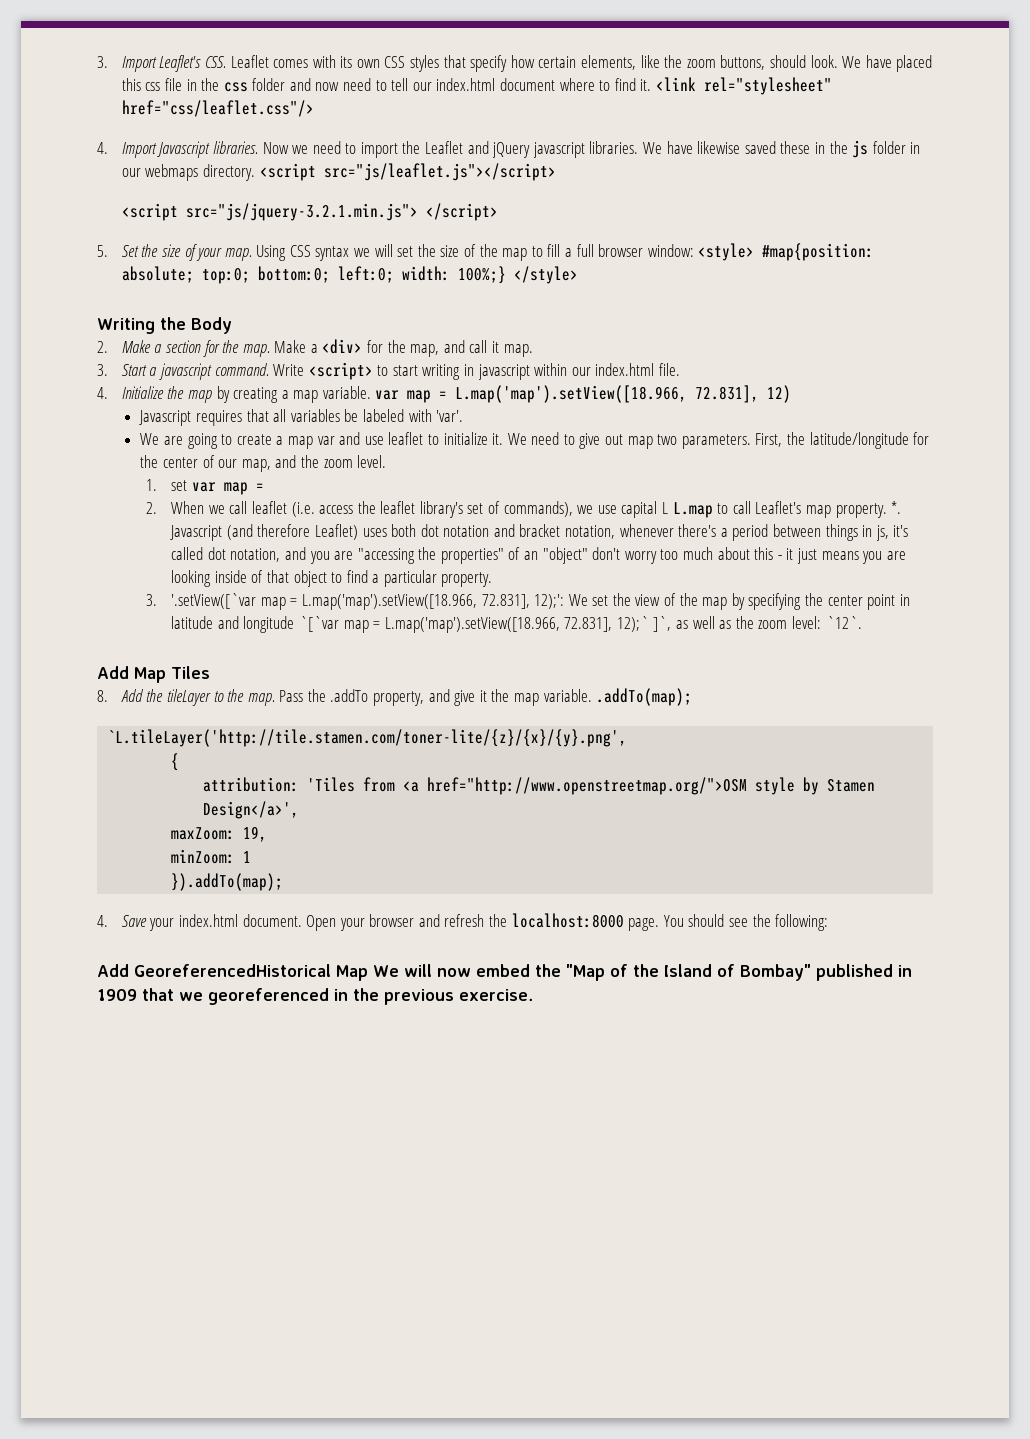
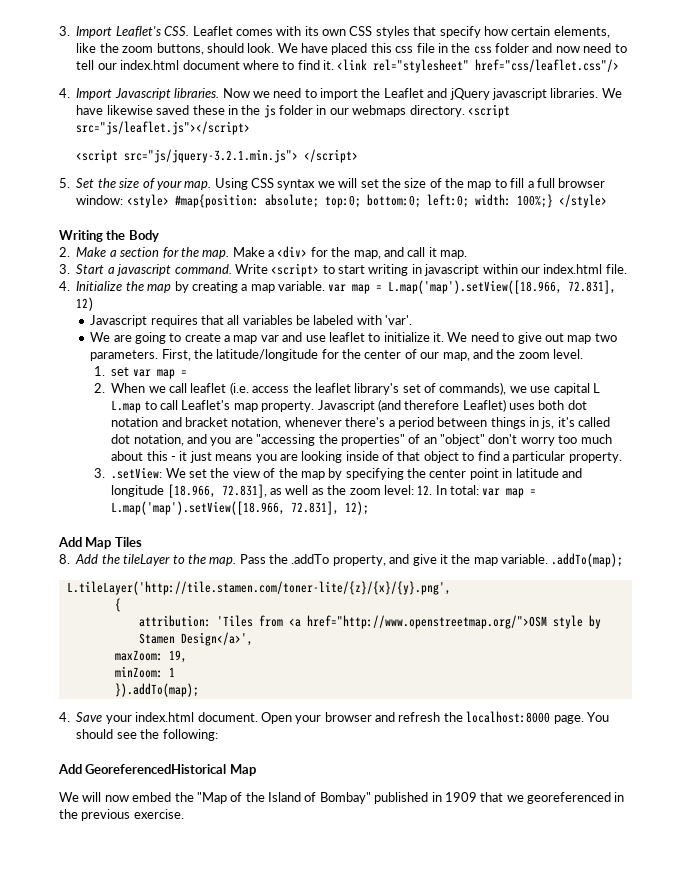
- *.
- 3. '.setView([`var map = L.map('map').setView([18.966, 72.831], 12);': We set the view of the map by specifying the center point in latitude and longitude `[`var map = L.map('map').setView([18.966, 72.831], 12);` ]`, as well as the zoom level: `12`.
+ 3. .setView: We set the view of the map by specifying the center point in latitude and longitude [18.966, 72.831], as well as the zoom level: 12. In total: var map = L.map('map').setView([18.966, 72.831], 12);
- `L.tileLayer('http://tile.stamen.com/toner-lite/{z}/{x}/{y}.png',
+ L.tileLayer('http://tile.stamen.com/toner-lite/{z}/{x}/{y}.png',
- Add GeoreferencedHistorical Map We will now embed the "Map of the Island of Bombay" published in 1909 that we georeferenced in the previous exercise.
+ Add GeoreferencedHistorical Map
+ We will now embed the "Map of the Island of Bombay" published in 1909 that we georeferenced in the previous exercise.

